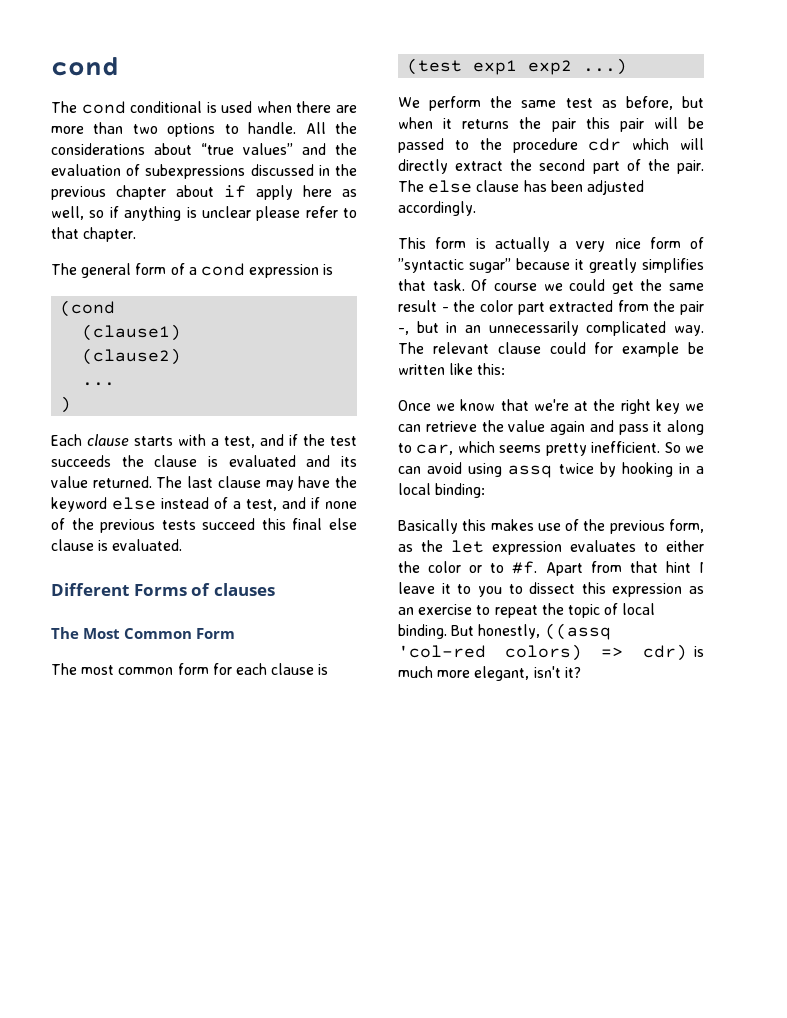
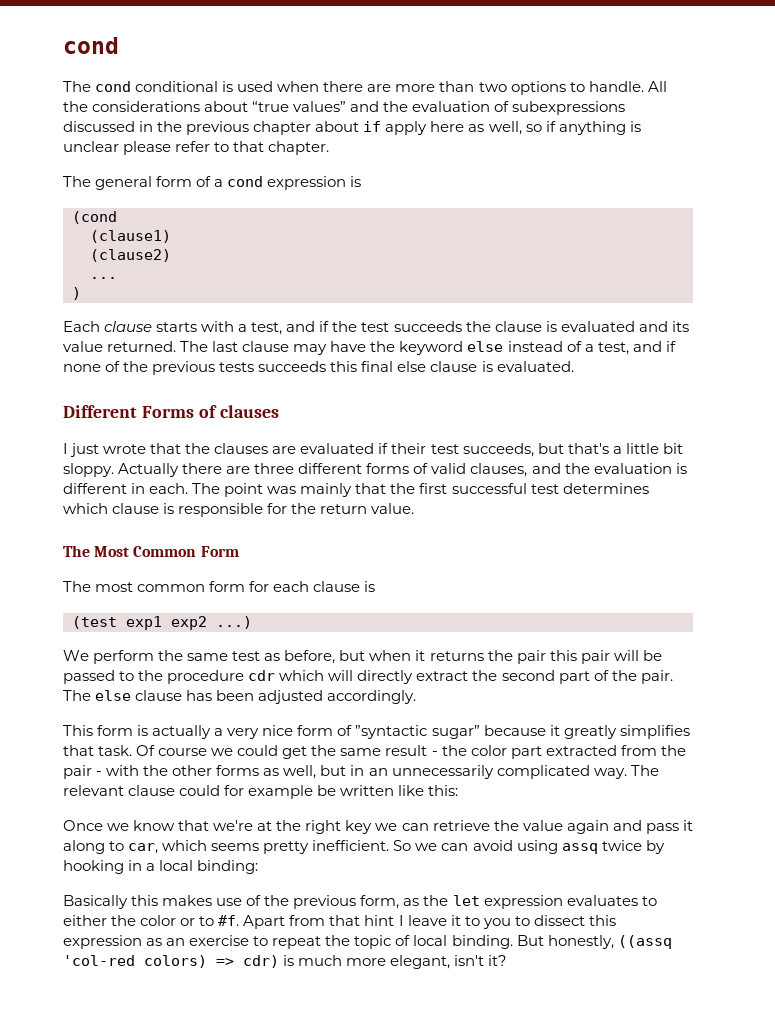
- The last clause may have the keyword else instead of a test, and if none of the previous tests succeed this final else clause is evaluated.
+ The last clause may have the keyword else instead of a test, and if none of the previous tests succeeds this final else clause is evaluated.
+ I just wrote that the clauses are evaluated if their test succeeds, but that's a little bit sloppy. Actually there are three different forms of valid clauses, and the evaluation is different in each. The point was mainly that the first successful test determines which clause is responsible for the return value.
- Of course we could get the same result - the color part extracted from the pair -, but in an unnecessarily complicated way.
+ Of course we could get the same result - the color part extracted from the pair - with the other forms as well, but in an unnecessarily complicated way.

